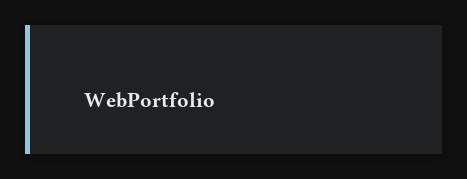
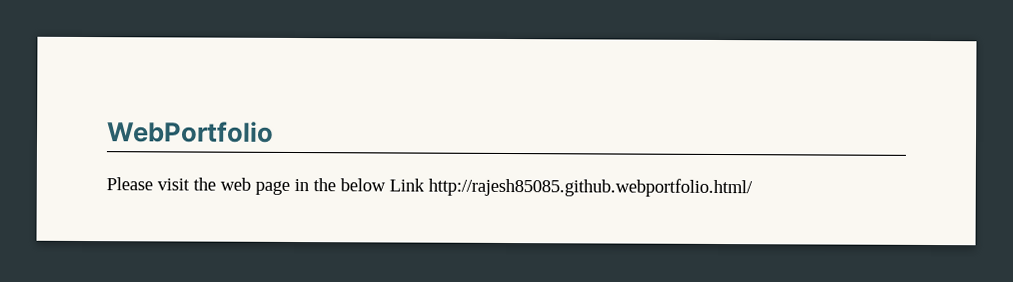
+ Please visit the web page in the below Link http://rajesh85085.github.webportfolio.html/

